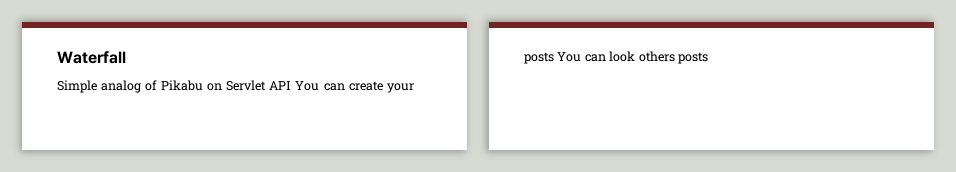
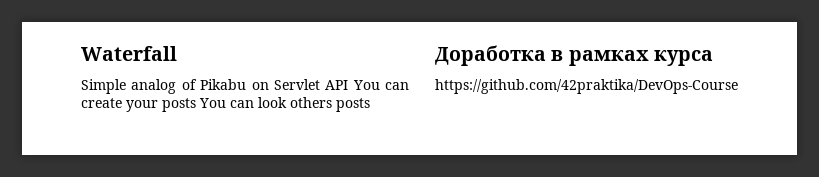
+ Доработка в рамках курса
+ https://github.com/42praktika/DevOps-Course

